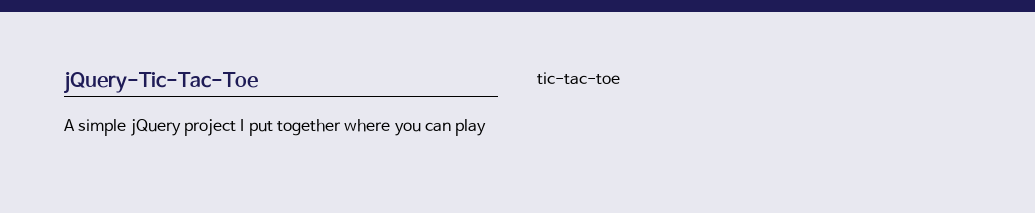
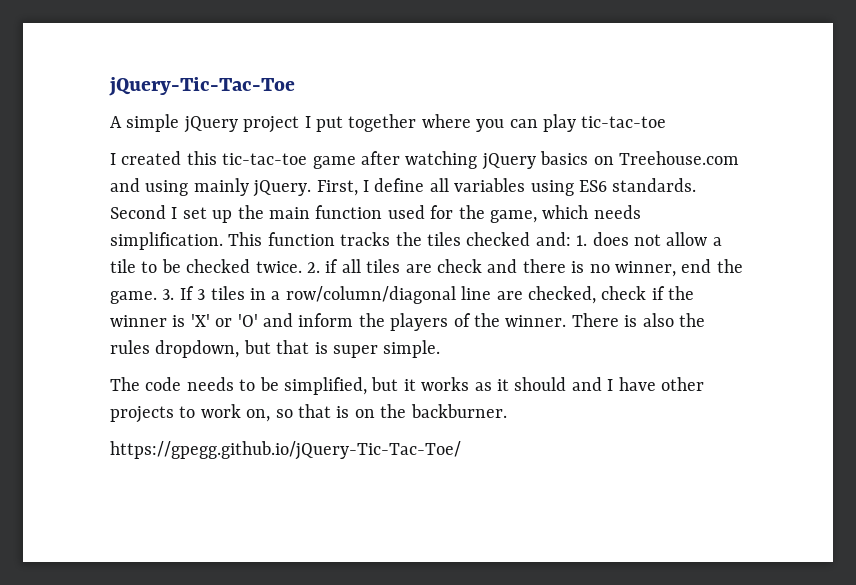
+ I created this tic-tac-toe game after watching jQuery basics on Treehouse.com and using mainly jQuery. First, I define all variables using ES6 standards. Second I set up the main function used for the game, which needs simplification. This function tracks the tiles checked and: 1. does not allow a tile to be checked twice. 2. if all tiles are check and there is no winner, end the game. 3. If 3 tiles in a row/column/diagonal line are checked, check if the winner is 'X' or 'O' and inform the players of the winner. There is also the rules dropdown, but that is super simple.
+ The code needs to be simplified, but it works as it should and I have other projects to work on, so that is on the backburner.
+ https://gpegg.github.io/jQuery-Tic-Tac-Toe/

